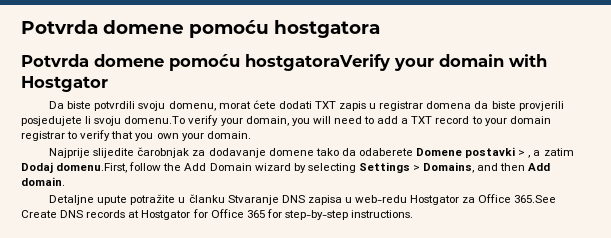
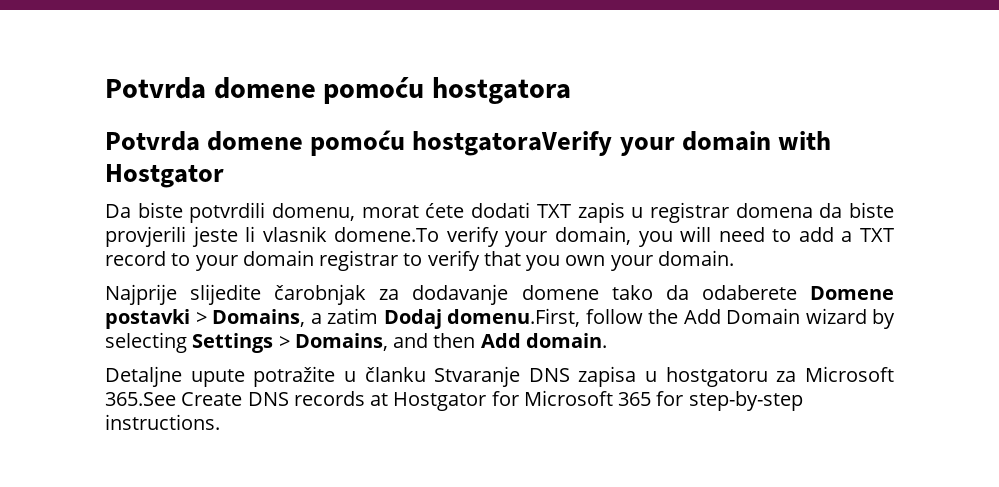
- Da biste potvrdili svoju domenu, morat ćete dodati TXT zapis u registrar domena da biste provjerili posjedujete li svoju domenu.To verify your domain, you will need to add a TXT record to your domain registrar to verify that you own your domain.
+ Da biste potvrdili domenu, morat ćete dodati TXT zapis u registrar domena da biste provjerili jeste li vlasnik domene.To verify your domain, you will need to add a TXT record to your domain registrar to verify that you own your domain.
- Najprije slijedite čarobnjak za dodavanje domene tako da odaberete Domene postavki > , a zatim Dodaj domenu.First, follow the Add Domain wizard by selecting Settings > Domains, and then Add domain.
+ Najprije slijedite čarobnjak za dodavanje domene tako da odaberete Domene postavki > Domains, a zatim Dodaj domenu.First, follow the Add Domain wizard by selecting Settings > Domains, and then Add domain.
- Detaljne upute potražite u članku Stvaranje DNS zapisa u web-redu Hostgator za Office 365.See Create DNS records at Hostgator for Office 365 for step-by-step instructions.
+ Detaljne upute potražite u članku Stvaranje DNS zapisa u hostgatoru za Microsoft 365.See Create DNS records at Hostgator for Microsoft 365 for step-by-step instructions.

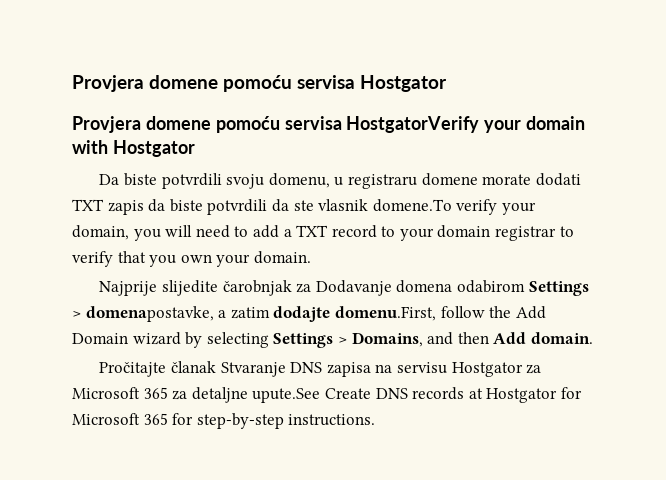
- Potvrda domene pomoću hostgatora
- Potvrda domene pomoću hostgatoraVerify your domain with Hostgator
+ Provjera domene pomoću servisa Hostgator
+ Provjera domene pomoću servisa HostgatorVerify your domain with Hostgator
- Da biste potvrdili domenu, morat ćete dodati TXT zapis u registrar domena da biste provjerili jeste li vlasnik domene.To verify your domain, you will need to add a TXT record to your domain registrar to verify that you own your domain.
+ Da biste potvrdili svoju domenu, u registraru domene morate dodati TXT zapis da biste potvrdili da ste vlasnik domene.To verify your domain, you will need to add a TXT record to your domain registrar to verify that you own your domain.
- Najprije slijedite čarobnjak za dodavanje domene tako da odaberete Domene postavki > Domains, a zatim Dodaj domenu.First, follow the Add Domain wizard by selecting Settings > Domains, and then Add domain.
+ Najprije slijedite čarobnjak za Dodavanje domena odabirom Settings > domenapostavke, a zatim dodajte domenu.First, follow the Add Domain wizard by selecting Settings > Domains, and then Add domain.
- Detaljne upute potražite u članku Stvaranje DNS zapisa u hostgatoru za Microsoft 365.See Create DNS records at Hostgator for Microsoft 365 for step-by-step instructions.
+ Pročitajte članak Stvaranje DNS zapisa na servisu Hostgator za Microsoft 365 za detaljne upute.See Create DNS records at Hostgator for Microsoft 365 for step-by-step instructions.

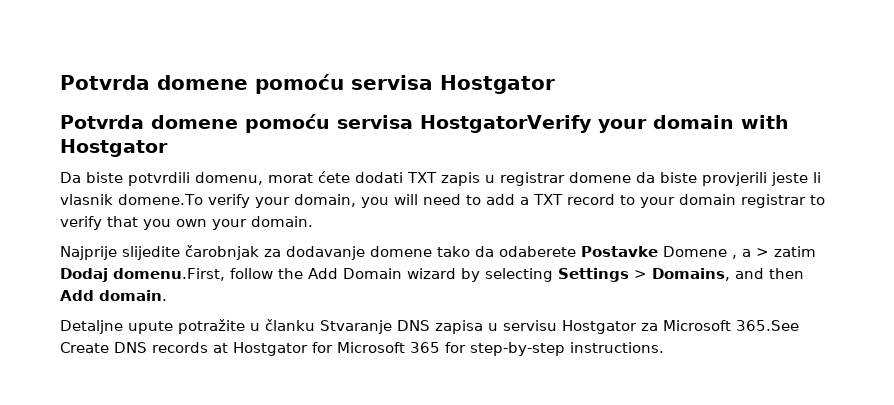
- Provjera domene pomoću servisa Hostgator
+ Potvrda domene pomoću servisa Hostgator
- Provjera domene pomoću servisa HostgatorVerify your domain with Hostgator
+ Potvrda domene pomoću servisa HostgatorVerify your domain with Hostgator
- Da biste potvrdili svoju domenu, u registraru domene morate dodati TXT zapis da biste potvrdili da ste vlasnik domene.To verify your domain, you will need to add a TXT record to your domain registrar to verify that you own your domain.
+ Da biste potvrdili domenu, morat ćete dodati TXT zapis u registrar domene da biste provjerili jeste li vlasnik domene.To verify your domain, you will need to add a TXT record to your domain registrar to verify that you own your domain.
- Najprije slijedite čarobnjak za Dodavanje domena odabirom Settings > domenapostavke, a zatim dodajte domenu.First, follow the Add Domain wizard by selecting Settings > Domains, and then Add domain.
+ Najprije slijedite čarobnjak za dodavanje domene tako da odaberete Postavke Domene , a > zatim Dodaj domenu.First, follow the Add Domain wizard by selecting Settings > Domains, and then Add domain.
- Pročitajte članak Stvaranje DNS zapisa na servisu Hostgator za Microsoft 365 za detaljne upute.See Create DNS records at Hostgator for Microsoft 365 for step-by-step instructions.
+ Detaljne upute potražite u članku Stvaranje DNS zapisa u servisu Hostgator za Microsoft 365.See Create DNS records at Hostgator for Microsoft 365 for step-by-step instructions.

